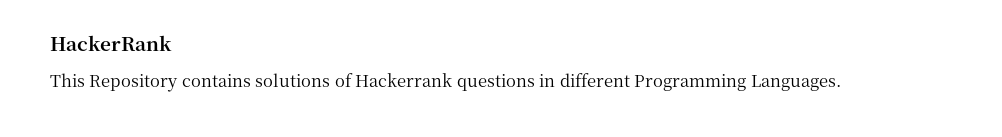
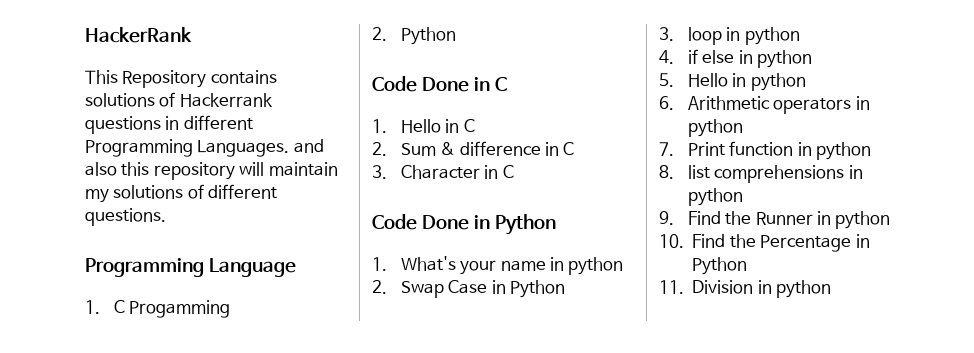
- This Repository contains solutions of Hackerrank questions in different Programming Languages.
+ This Repository contains solutions of Hackerrank questions in different Programming Languages. and also this repository will maintain my solutions of different questions.
+ Programming Language
+ 1. C Progamming
+ 2. Python
+ Code Done in C
+ 1. Hello in C
+ 2. Sum & difference in C
+ 3. Character in C
+ Code Done in Python
+ 1. What's your name in python
+ 2. Swap Case in Python
+ 3. loop in python
+ 4. if else in python
+ 5. Hello in python
+ 6. Arithmetic operators in python
+ 7. Print function in python
+ 8. list comprehensions in python
+ 9. Find the Runner in python
+ 10. Find the Percentage in Python
+ 11. Division in python

